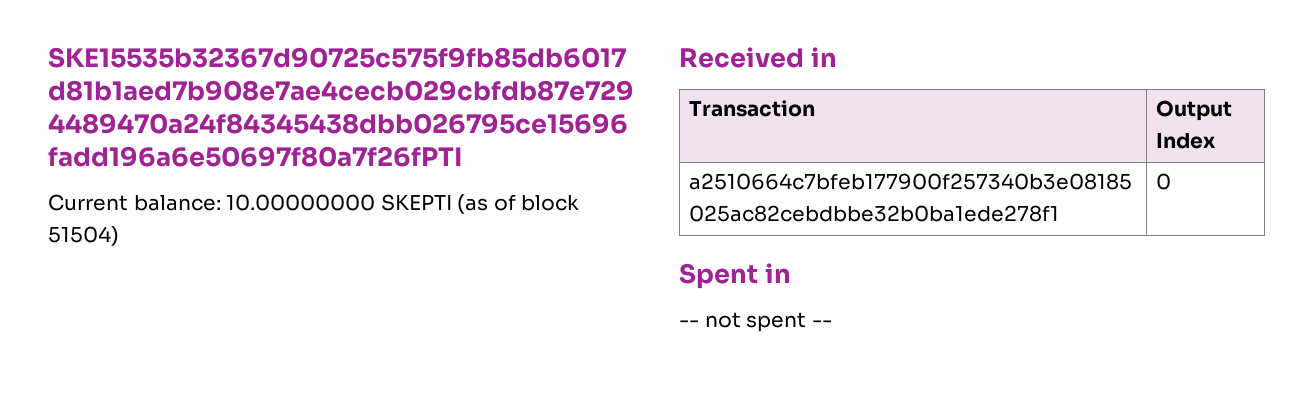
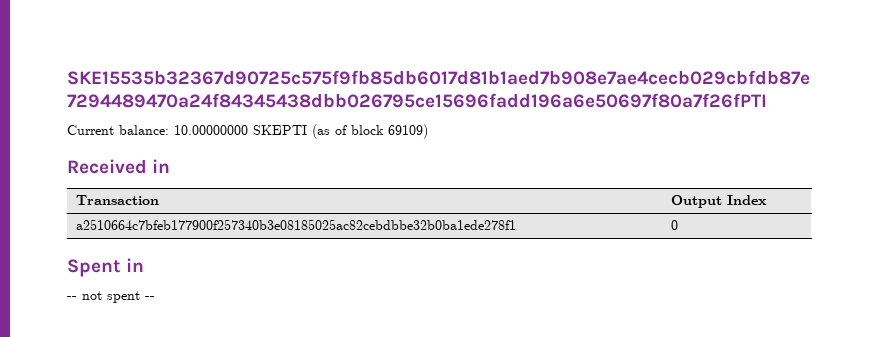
- Current balance: 10.00000000 SKEPTI (as of block 51504)
+ Current balance: 10.00000000 SKEPTI (as of block 69109)

